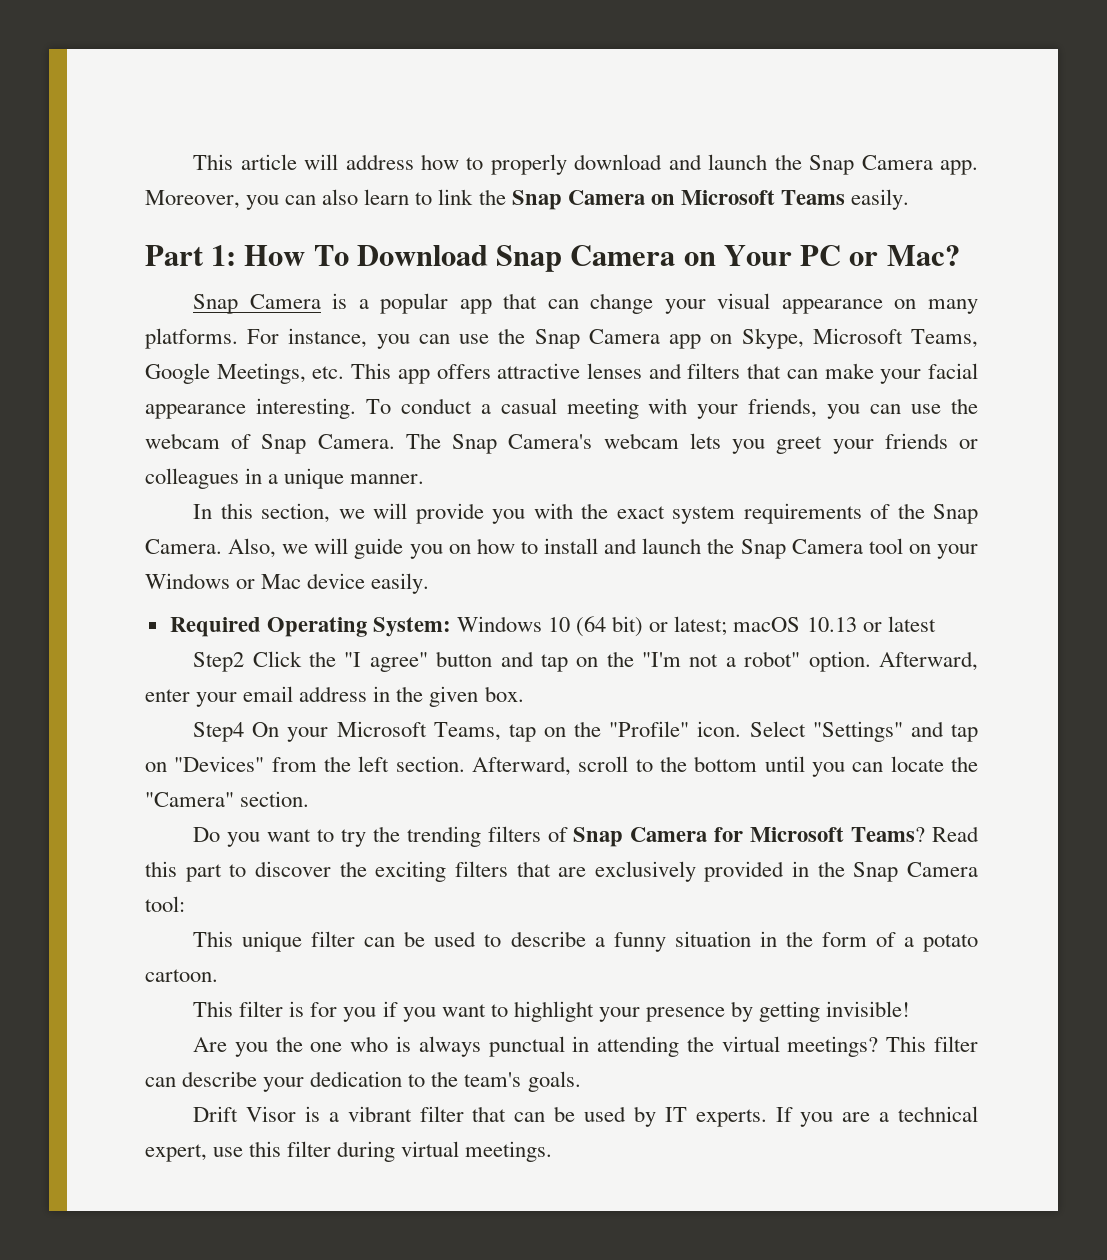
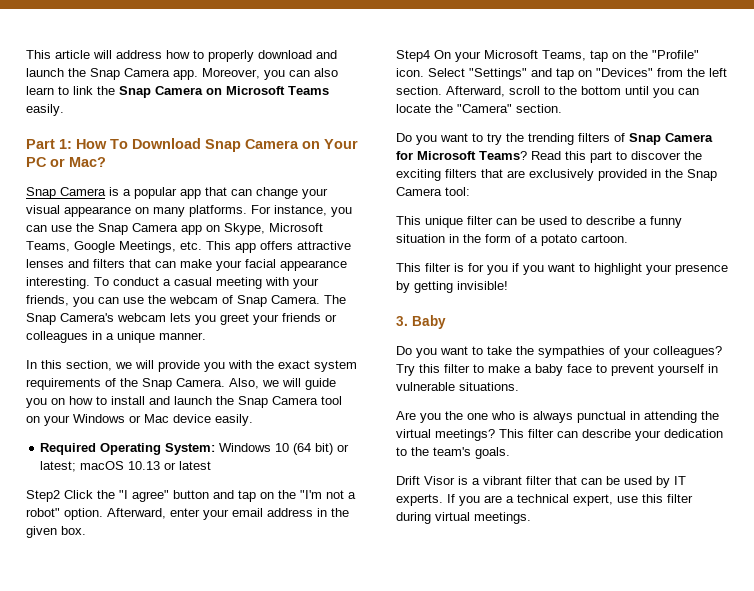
+ 3. Baby
+ Do you want to take the sympathies of your colleagues? Try this filter to make a baby face to prevent yourself in vulnerable situations.

